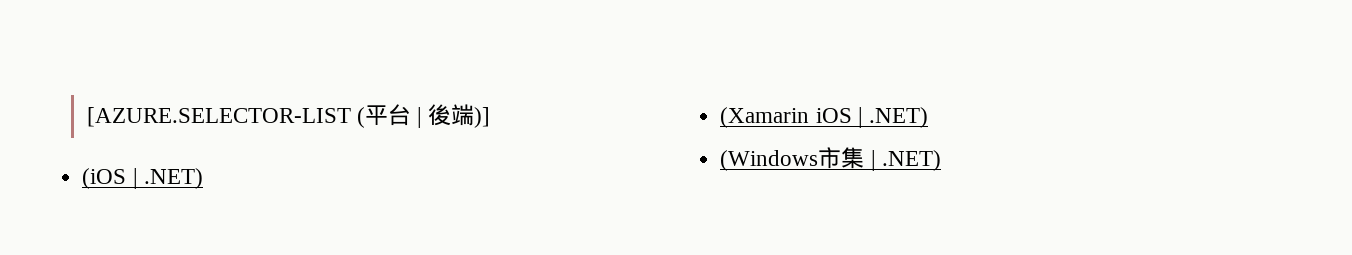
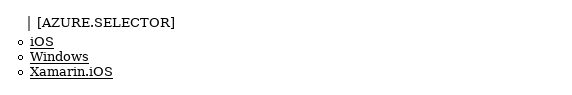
- [AZURE.SELECTOR-LIST (平台 | 後端)]
- (iOS | .NET)
- (Xamarin iOS | .NET)
- (Windows市集 | .NET)
+ [AZURE.SELECTOR]
+ iOS
+ Windows
+ Xamarin.iOS

